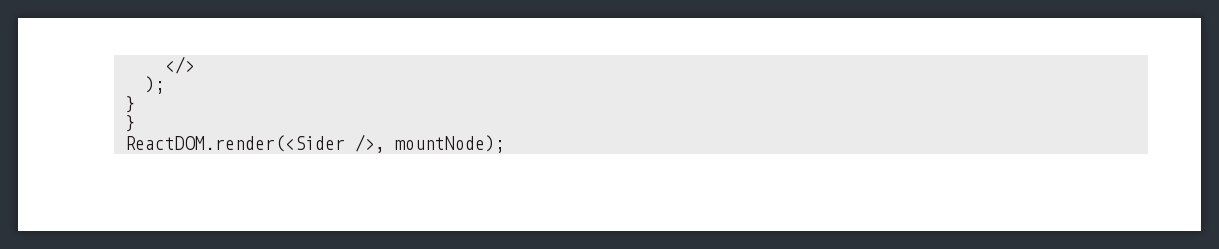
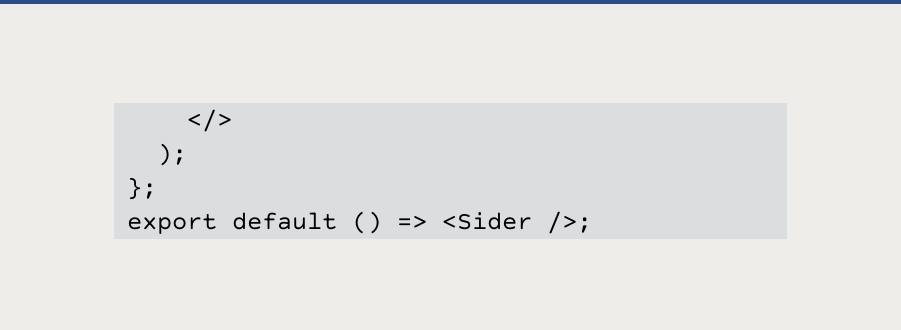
  );
- }
- }
- ReactDOM.render(<Sider />, mountNode);
+ };
+ export default () => <Sider />;

